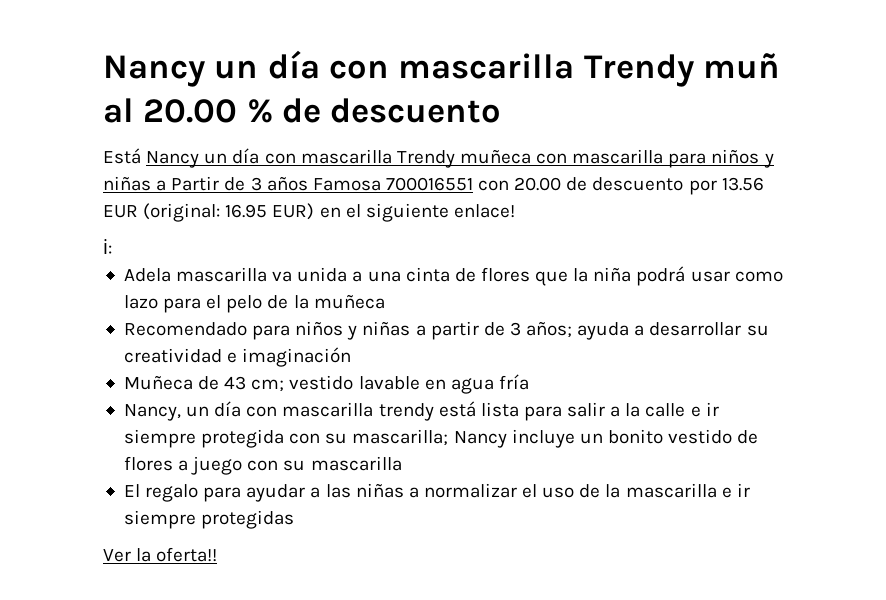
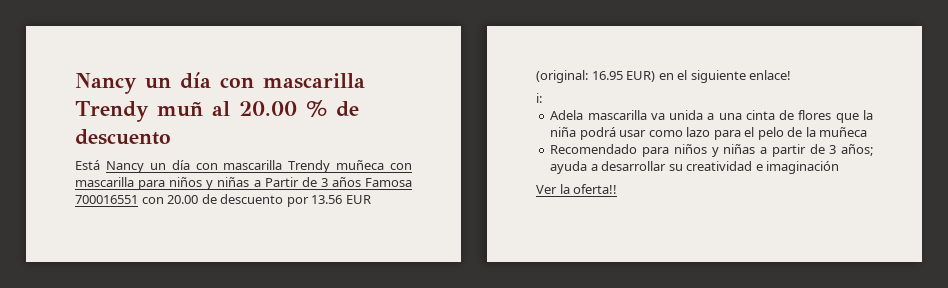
- Muñeca de 43 cm; vestido lavable en agua fría
- Nancy, un día con mascarilla trendy está lista para salir a la calle e ir siempre protegida con su mascarilla; Nancy incluye un bonito vestido de flores a juego con su mascarilla
- El regalo para ayudar a las niñas a normalizar el uso de la mascarilla e ir siempre protegidas

